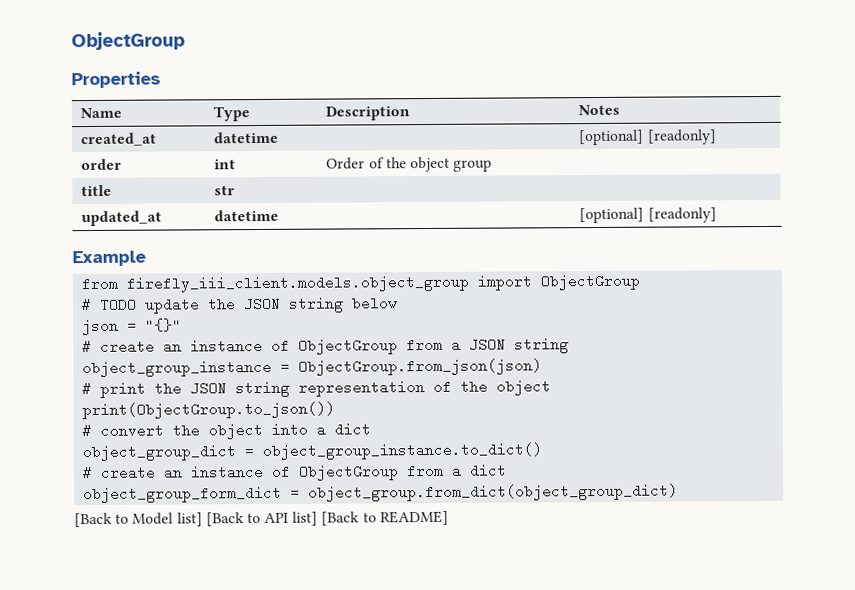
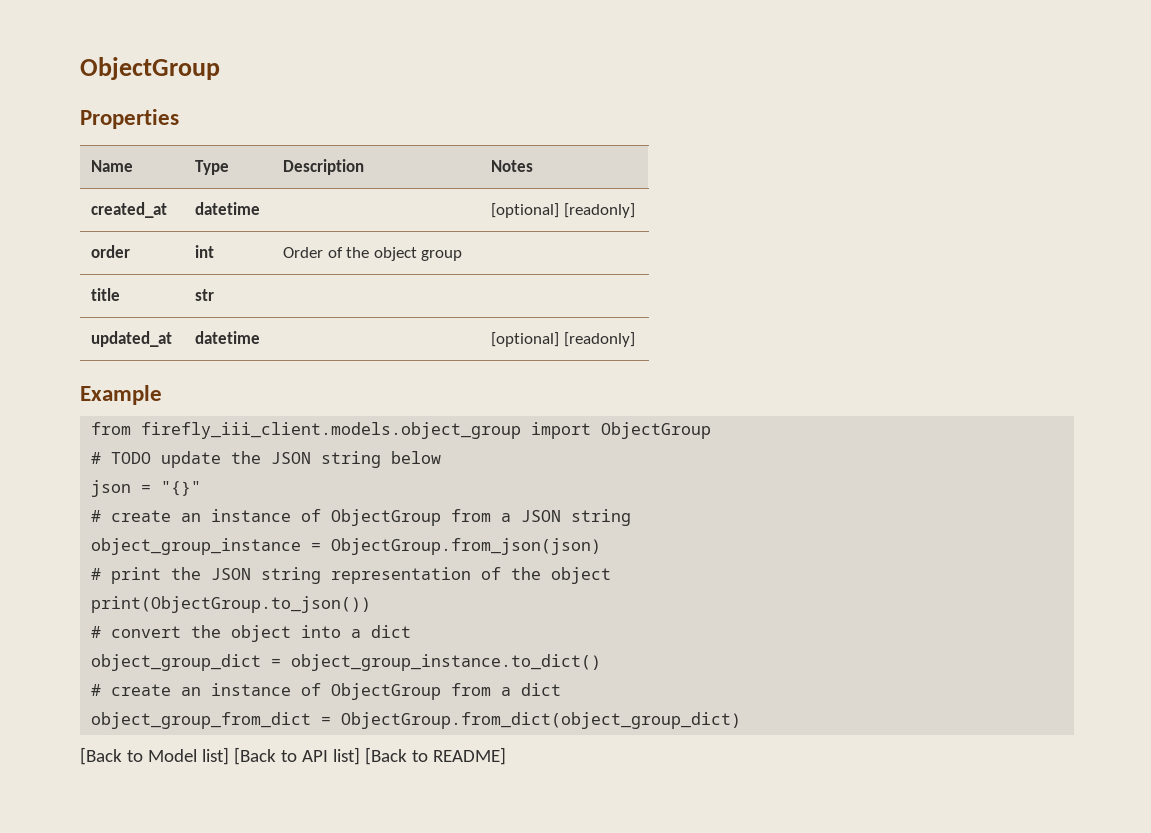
- object_group_form_dict = object_group.from_dict(object_group_dict)
+ object_group_from_dict = ObjectGroup.from_dict(object_group_dict)

